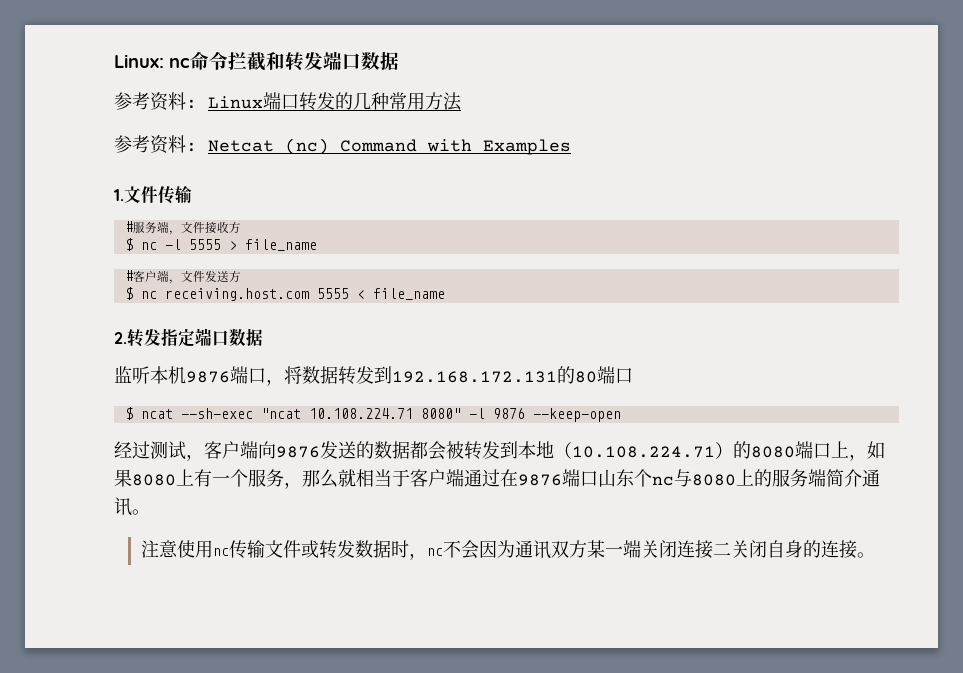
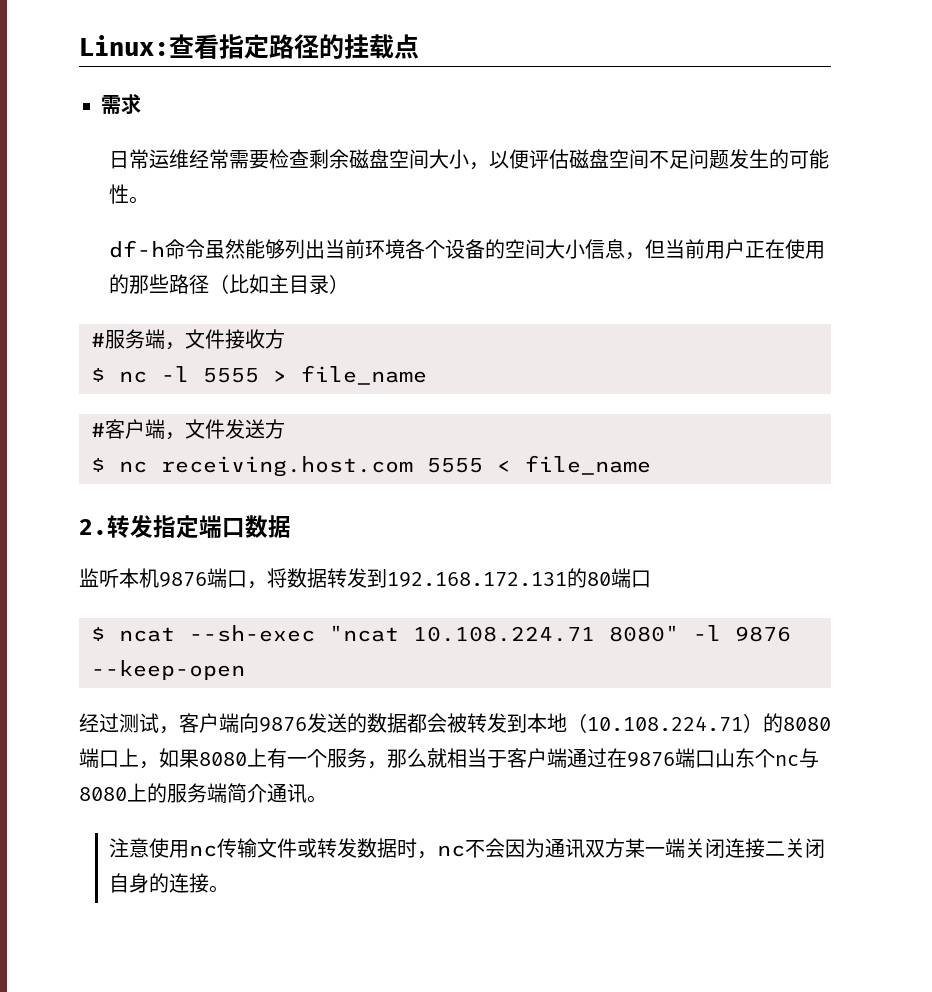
- Linux: nc命令拦截和转发端口数据
- 参考资料: Linux端口转发的几种常用方法
- 参考资料: Netcat (nc) Command with Examples
- 1.文件传输
+ Linux:查看指定路径的挂载点
+ 需求
+ 日常运维经常需要检查剩余磁盘空间大小，以便评估磁盘空间不足问题发生的可能性。
+ df-h命令虽然能够列出当前环境各个设备的空间大小信息，但当前用户正在使用的那些路径（比如主目录）

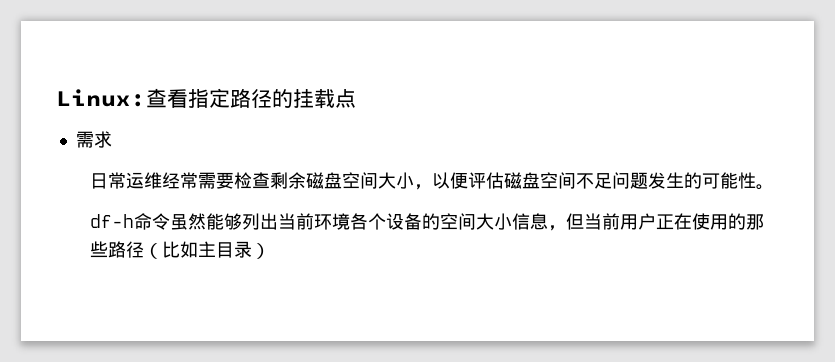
- #服务端，文件接收方
- $ nc -l 5555 > file_name
- #客户端，文件发送方
- $ nc receiving.host.com 5555 < file_name
- 2.转发指定端口数据
- 监听本机9876端口，将数据转发到192.168.172.131的80端口
- $ ncat --sh-exec "ncat 10.108.224.71 8080" -l 9876 --keep-open
- 经过测试，客户端向9876发送的数据都会被转发到本地（10.108.224.71）的8080端口上，如果8080上有一个服务，那么就相当于客户端通过在9876端口山东个nc与8080上的服务端简介通讯。
- 注意使用nc传输文件或转发数据时，nc不会因为通讯双方某一端关闭连接二关闭自身的连接。

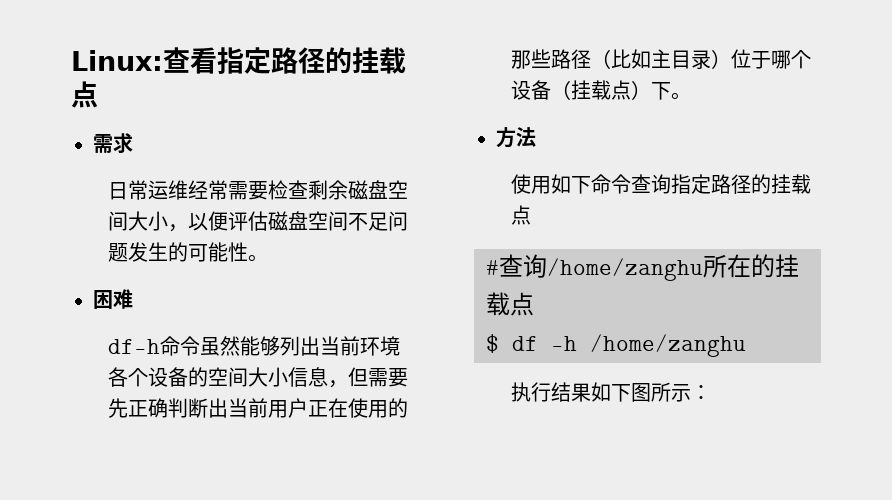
+ 困难
- df-h命令虽然能够列出当前环境各个设备的空间大小信息，但当前用户正在使用的那些路径（比如主目录）
+ df-h命令虽然能够列出当前环境各个设备的空间大小信息，但需要先正确判断出当前用户正在使用的那些路径（比如主目录）位于哪个设备（挂载点）下。
+ 方法
+ 使用如下命令查询指定路径的挂载点
+ #查询/home/zanghu所在的挂载点
+ $ df -h /home/zanghu
+ 执行结果如下图所示：

